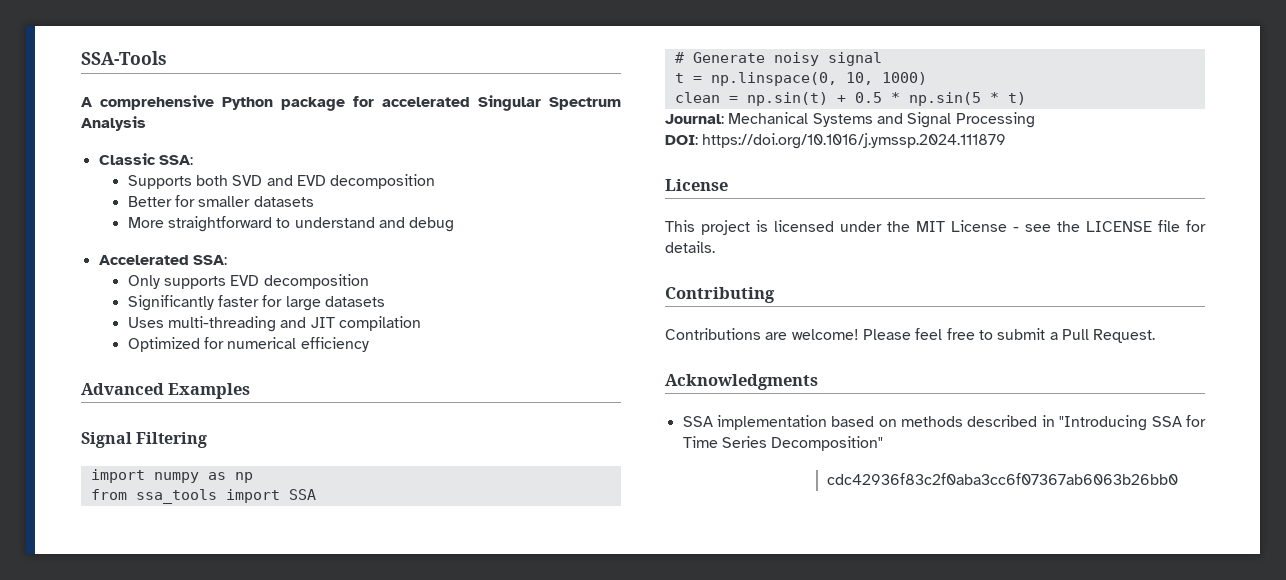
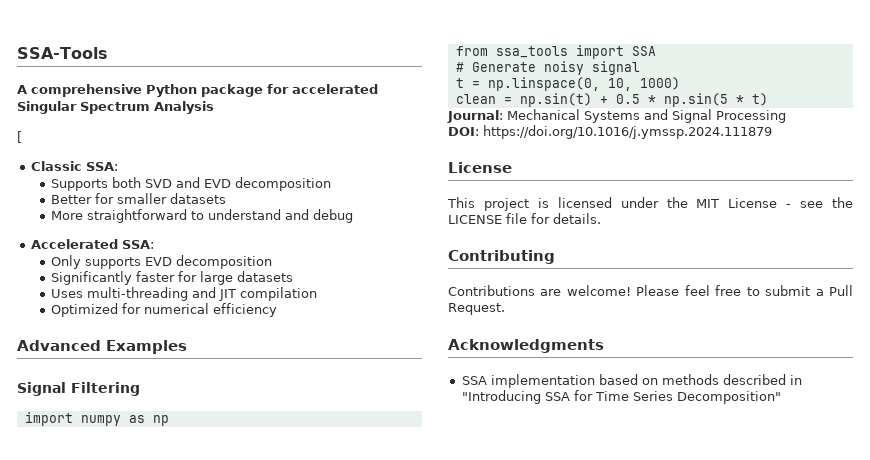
+ [
- cdc42936f83c2f0aba3cc6f07367ab6063b26bb0

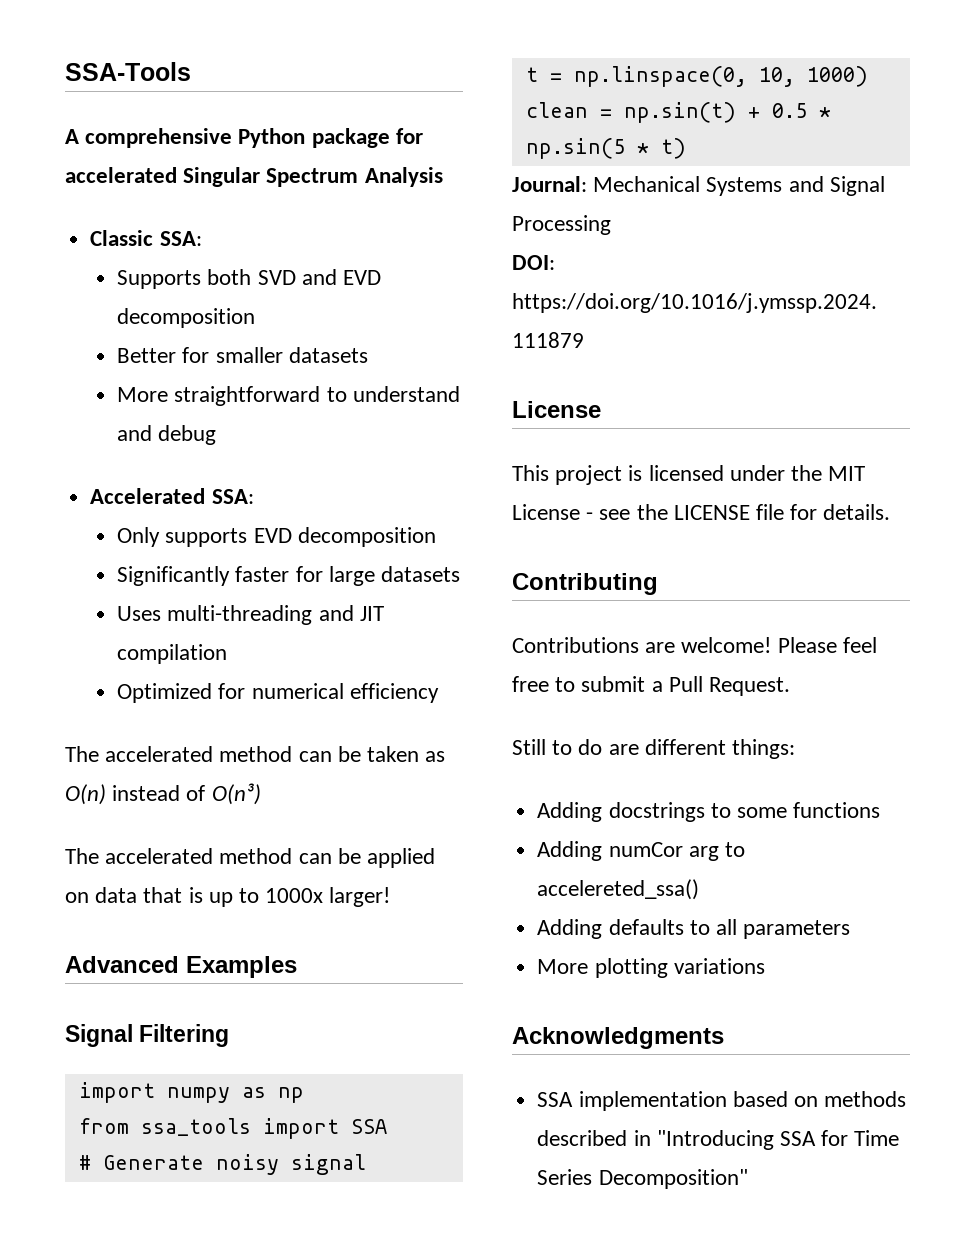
- [
+ The accelerated method can be taken as O(n) instead of O(n³)
+ The accelerated method can be applied on data that is up to 1000x larger!
+ Still to do are different things:
+ Adding docstrings to some functions
+ Adding numCor arg to accelereted_ssa()
+ Adding defaults to all parameters
+ More plotting variations

